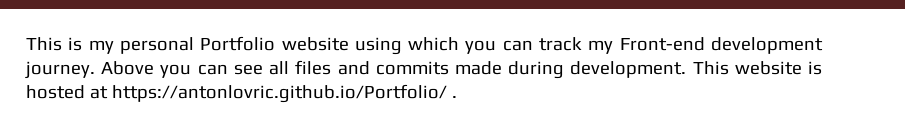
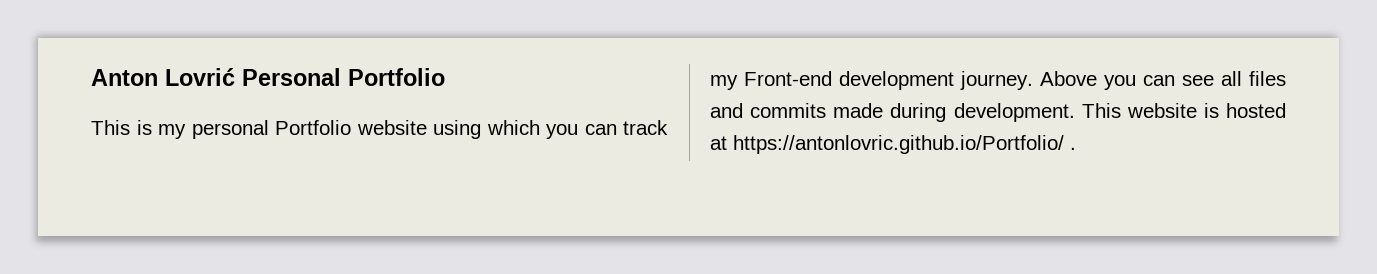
+ Anton Lovrić Personal Portfolio

